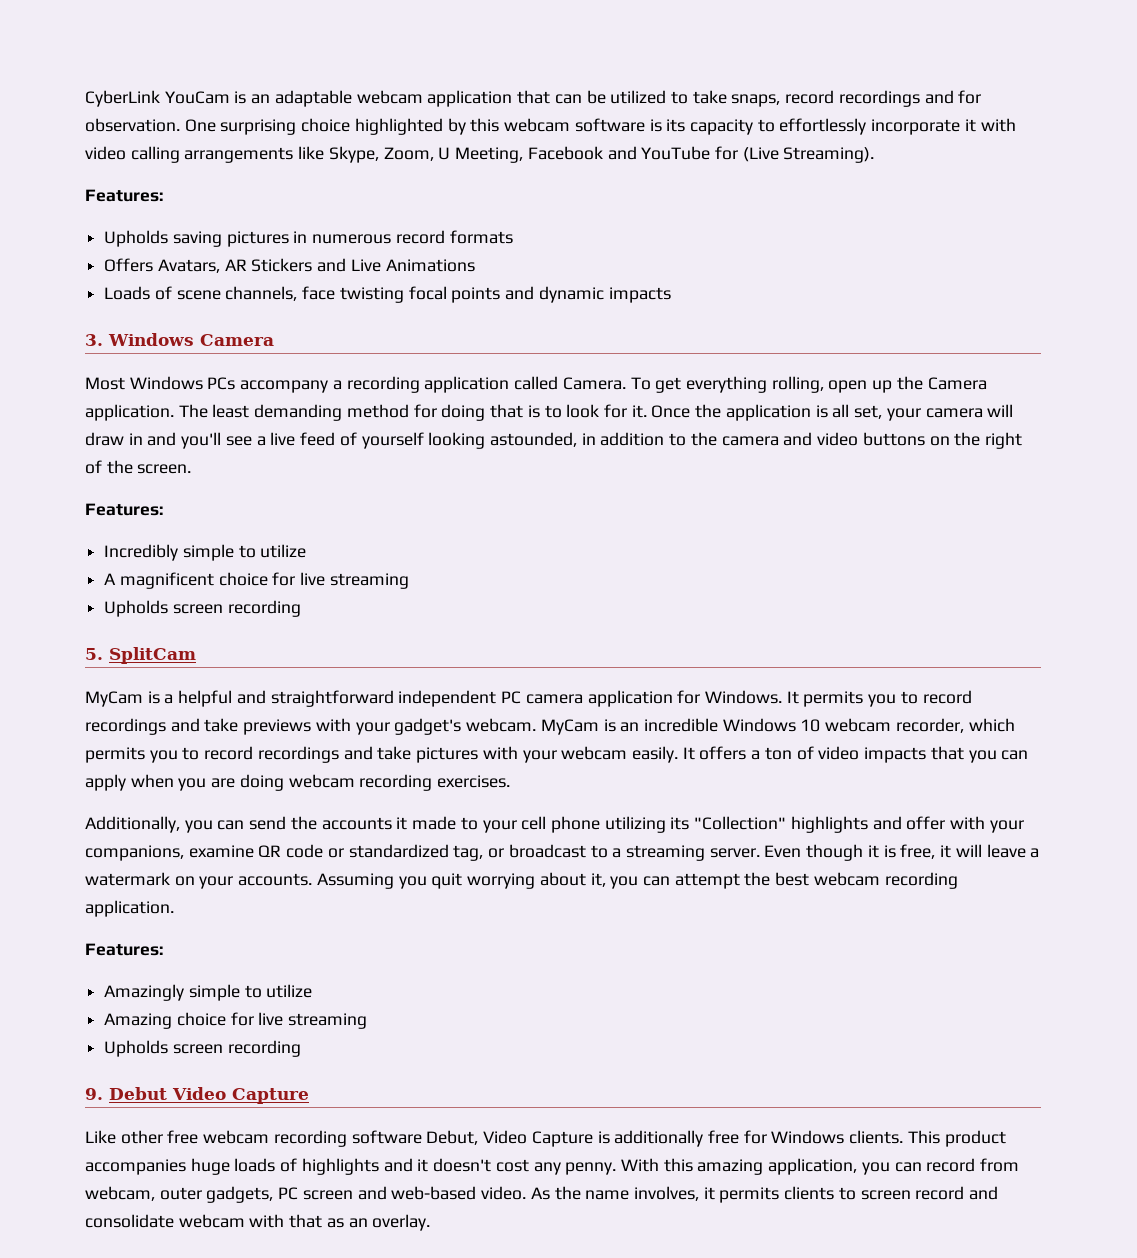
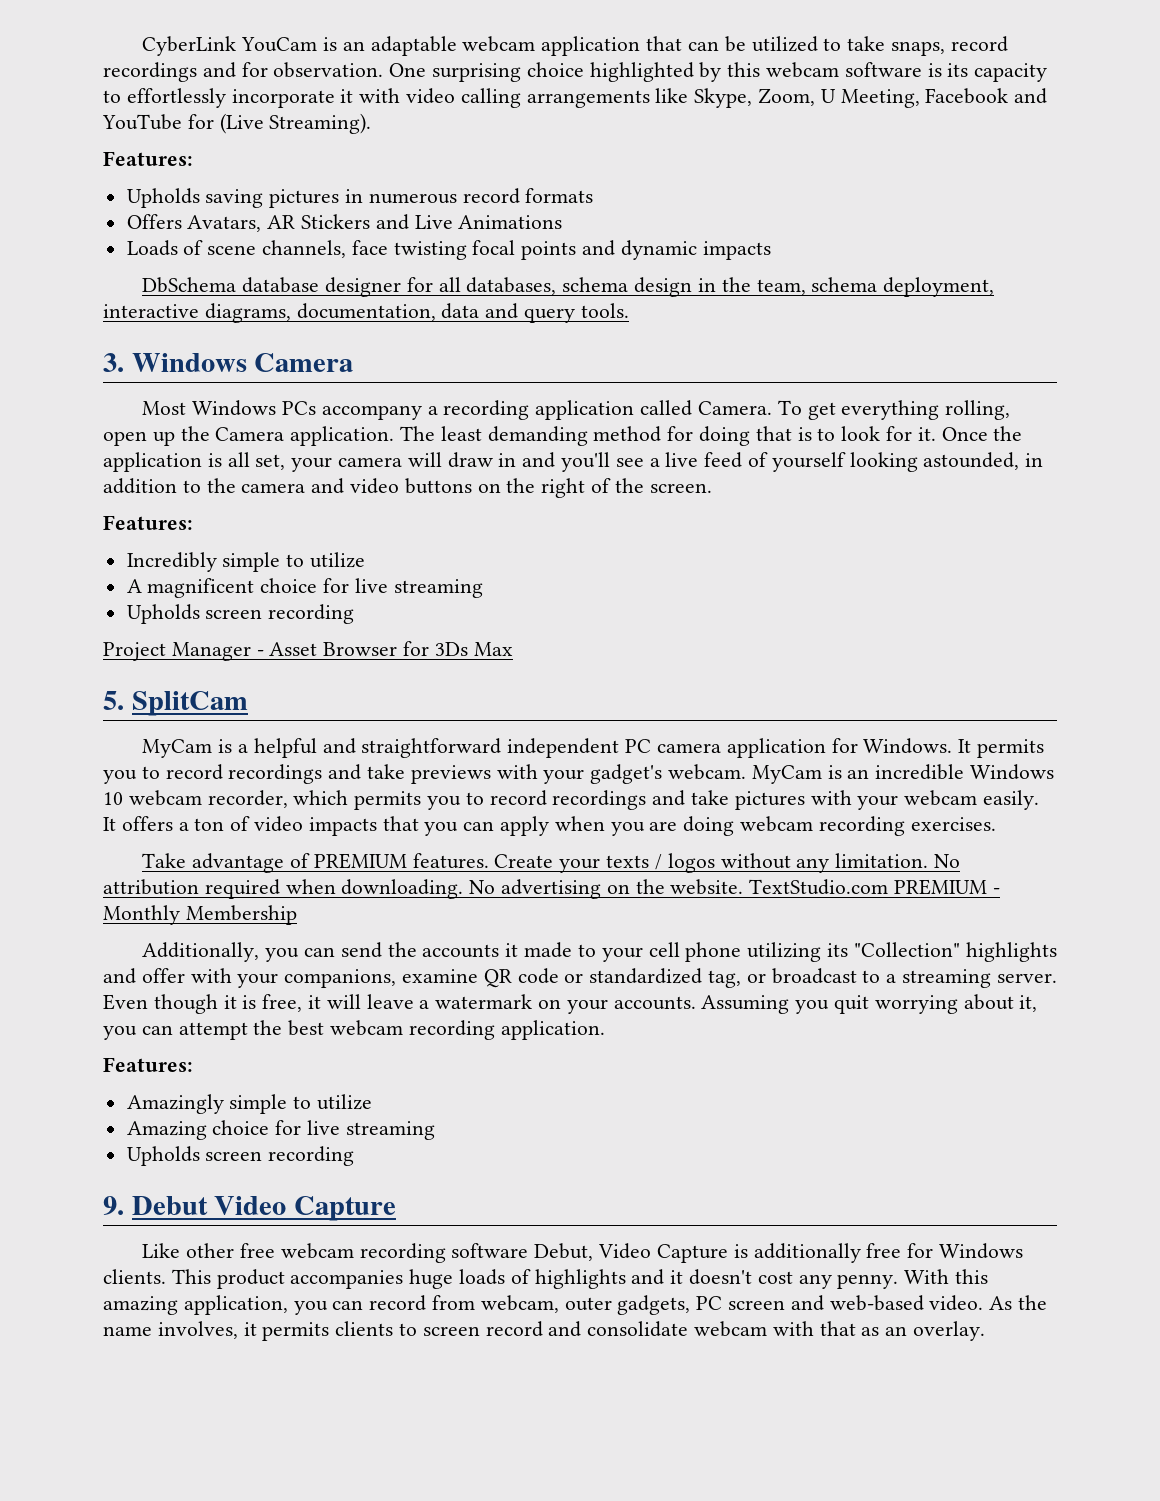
+ DbSchema database designer for all databases, schema design in the team, schema deployment, interactive diagrams, documentation, data and query tools.
+ Project Manager - Asset Browser for 3Ds Max
+ Take advantage of PREMIUM features. Create your texts / logos without any limitation. No attribution required when downloading. No advertising on the website. TextStudio.com PREMIUM - Monthly Membership

